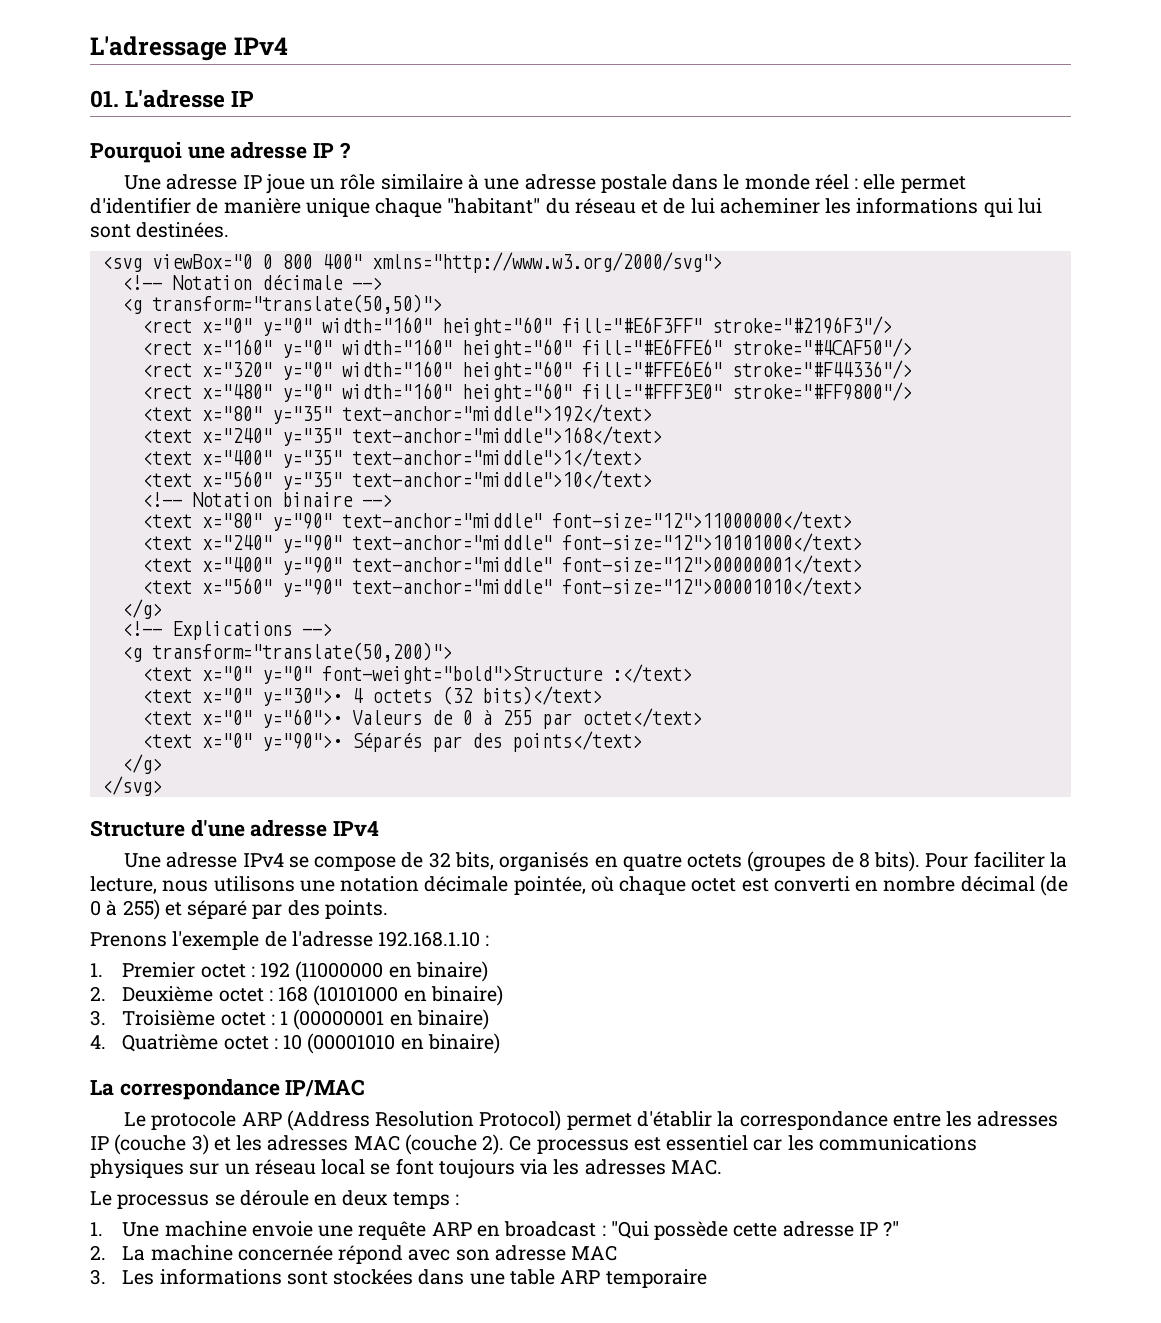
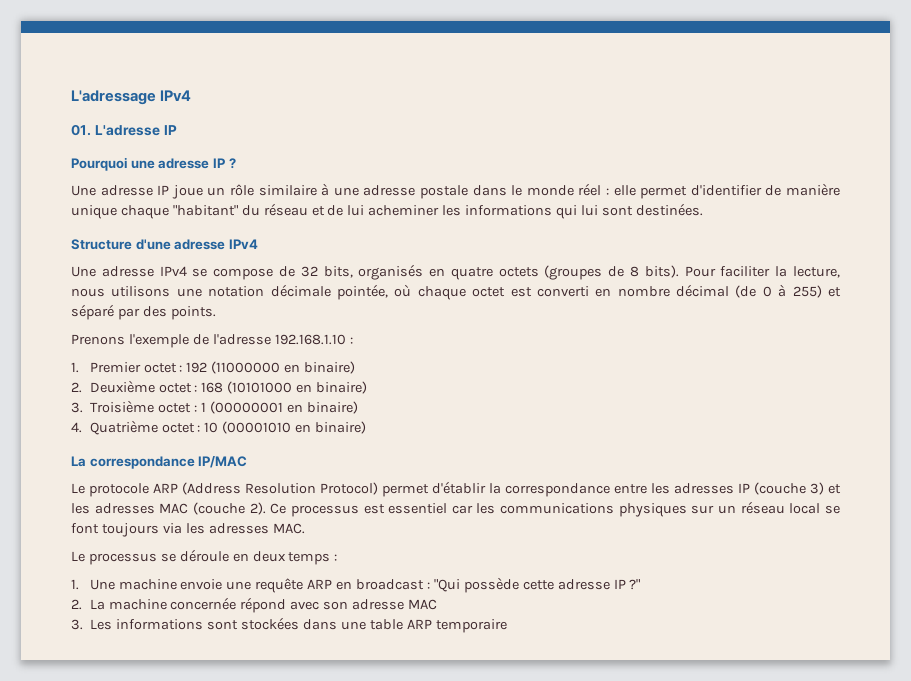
- <svg viewBox="0 0 800 400" xmlns="http://www.w3.org/2000/svg">
- <!-- Notation décimale -->
- <g transform="translate(50,50)">
- <rect x="0" y="0" width="160" height="60" fill="#E6F3FF" stroke="#2196F3"/>
- <rect x="160" y="0" width="160" height="60" fill="#E6FFE6" stroke="#4CAF50"/>
- <rect x="320" y="0" width="160" height="60" fill="#FFE6E6" stroke="#F44336"/>
- <rect x="480" y="0" width="160" height="60" fill="#FFF3E0" stroke="#FF9800"/>
- <text x="80" y="35" text-anchor="middle">192</text>
- <text x="240" y="35" text-anchor="middle">168</text>
- <text x="400" y="35" text-anchor="middle">1</text>
- <text x="560" y="35" text-anchor="middle">10</text>
- <!-- Notation binaire -->
- <text x="80" y="90" text-anchor="middle" font-size="12">11000000</text>
- <text x="240" y="90" text-anchor="middle" font-size="12">10101000</text>
- <text x="400" y="90" text-anchor="middle" font-size="12">00000001</text>
- <text x="560" y="90" text-anchor="middle" font-size="12">00001010</text>
- </g>
- <!-- Explications -->
- <g transform="translate(50,200)">
- <text x="0" y="0" font-weight="bold">Structure :</text>
- <text x="0" y="30">• 4 octets (32 bits)</text>
- <text x="0" y="60">• Valeurs de 0 à 255 par octet</text>
- <text x="0" y="90">• Séparés par des points</text>
- </g>
- </svg>

